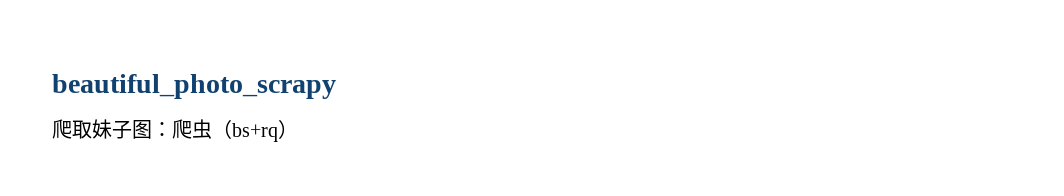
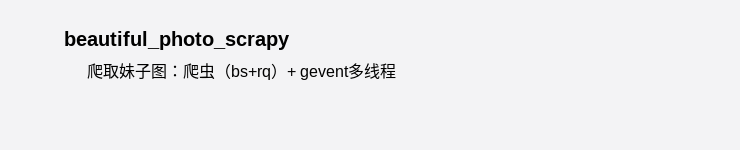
- 爬取妹子图：爬虫（bs+rq）
+ 爬取妹子图：爬虫（bs+rq）+ gevent多线程

